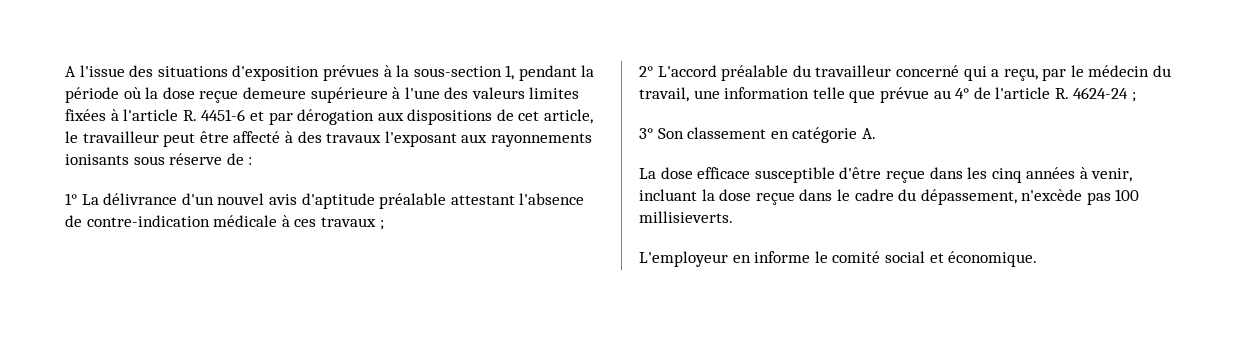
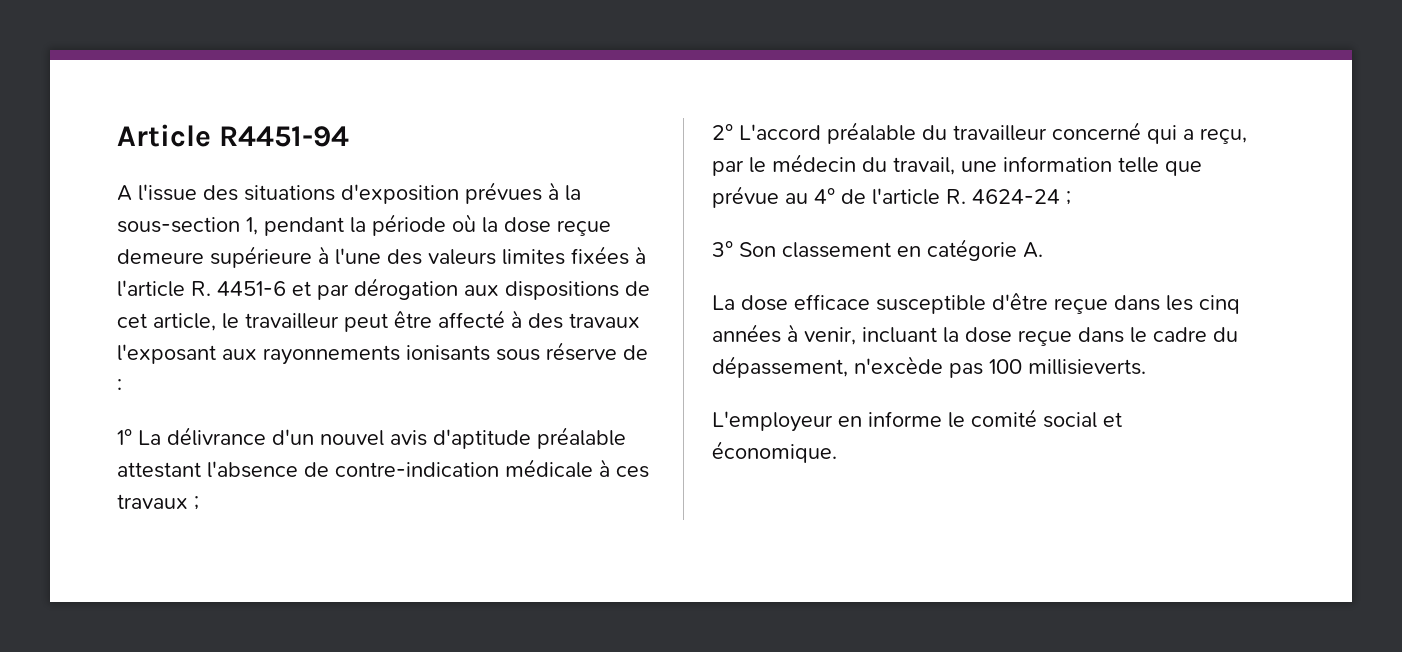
+ Article R4451-94

